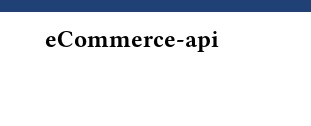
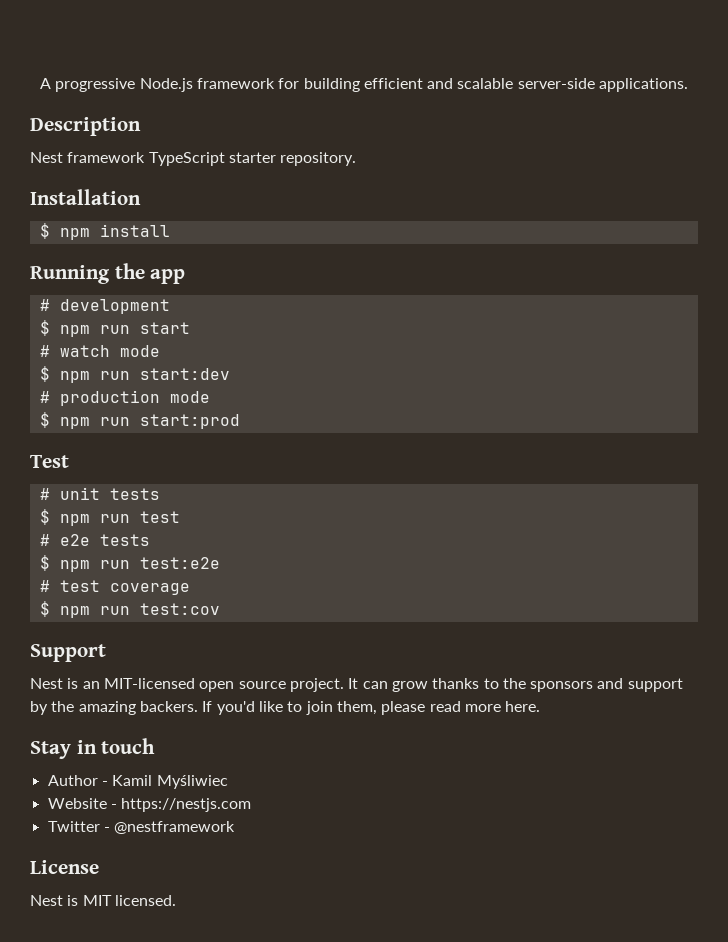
- eCommerce-api
+ A progressive Node.js framework for building efficient and scalable server-side applications.
+ Description
+ Nest framework TypeScript starter repository.
+ Installation
+ $ npm install
+ Running the app
+ # development
+ $ npm run start
+ # watch mode
+ $ npm run start:dev
+ # production mode
+ $ npm run start:prod
+ Test
+ # unit tests
+ $ npm run test
+ # e2e tests
+ $ npm run test:e2e
+ # test coverage
+ $ npm run test:cov
+ Support
+ Nest is an MIT-licensed open source project. It can grow thanks to the sponsors and support by the amazing backers. If you'd like to join them, please read more here.
+ Stay in touch
+ Author - Kamil Myśliwiec
+ Website - https://nestjs.com
+ Twitter - @nestframework
+ License
+ Nest is MIT licensed.

